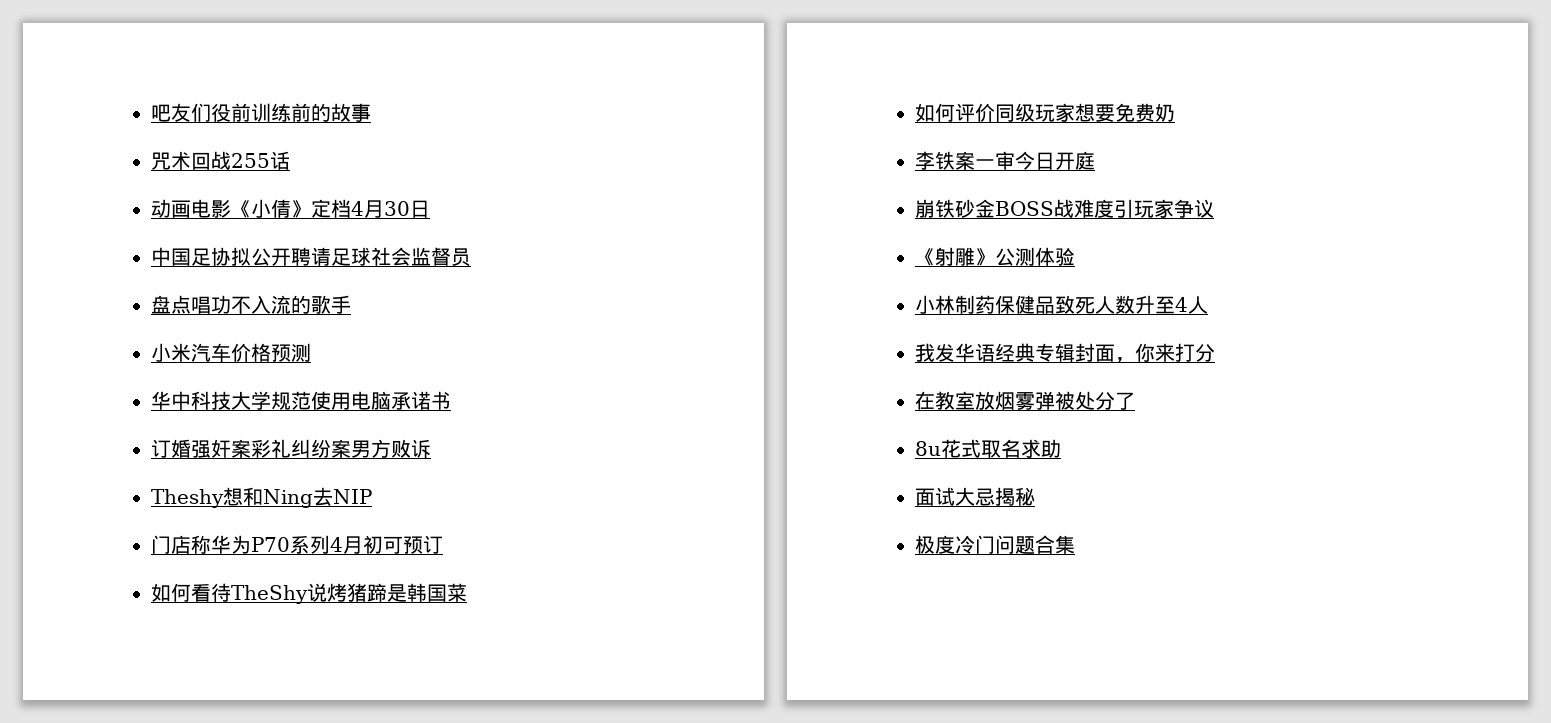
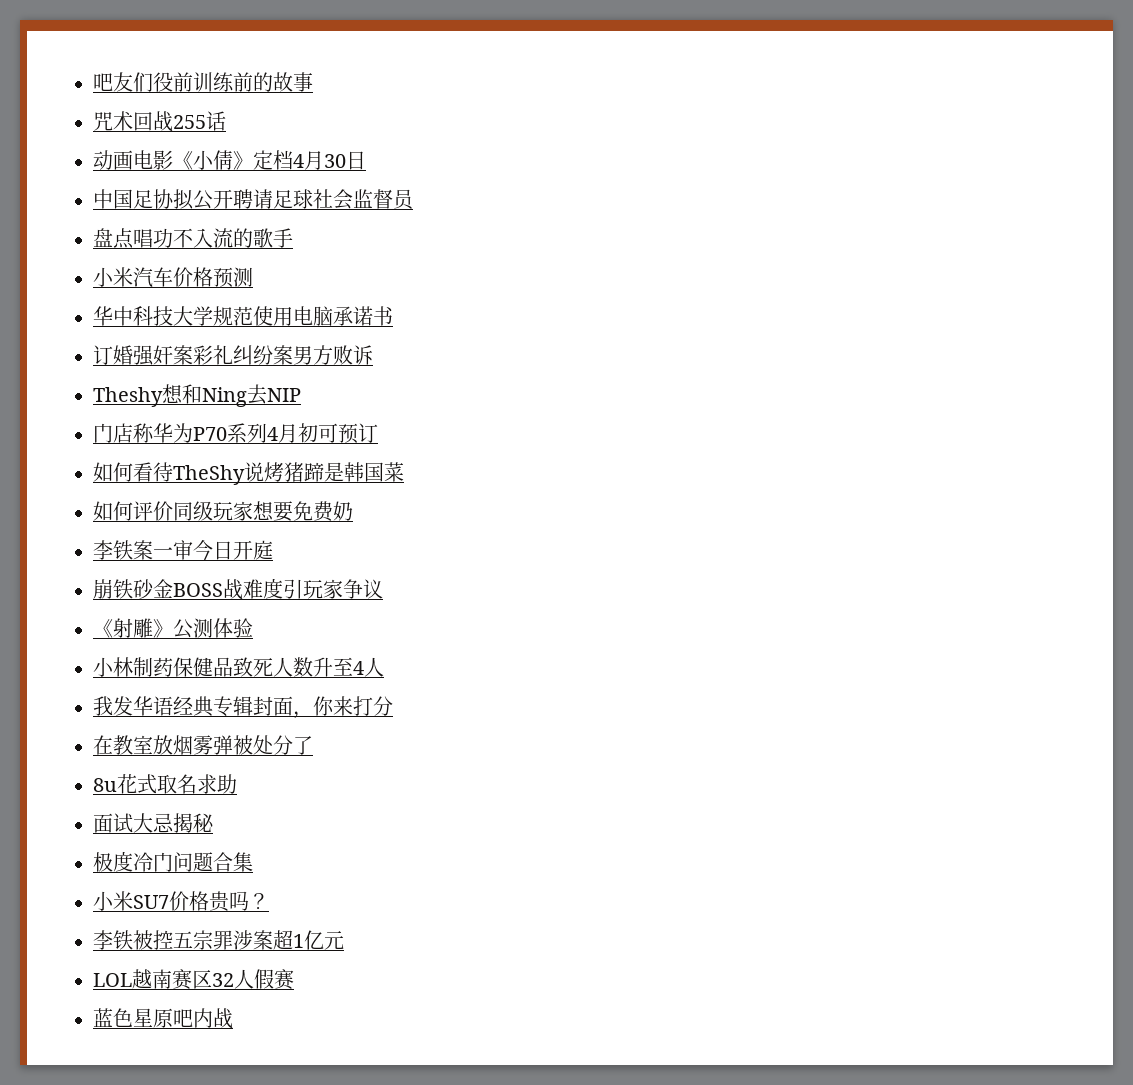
+ 小米SU7价格贵吗？
+ 李铁被控五宗罪涉案超1亿元
+ LOL越南赛区32人假赛
+ 蓝色星原吧内战

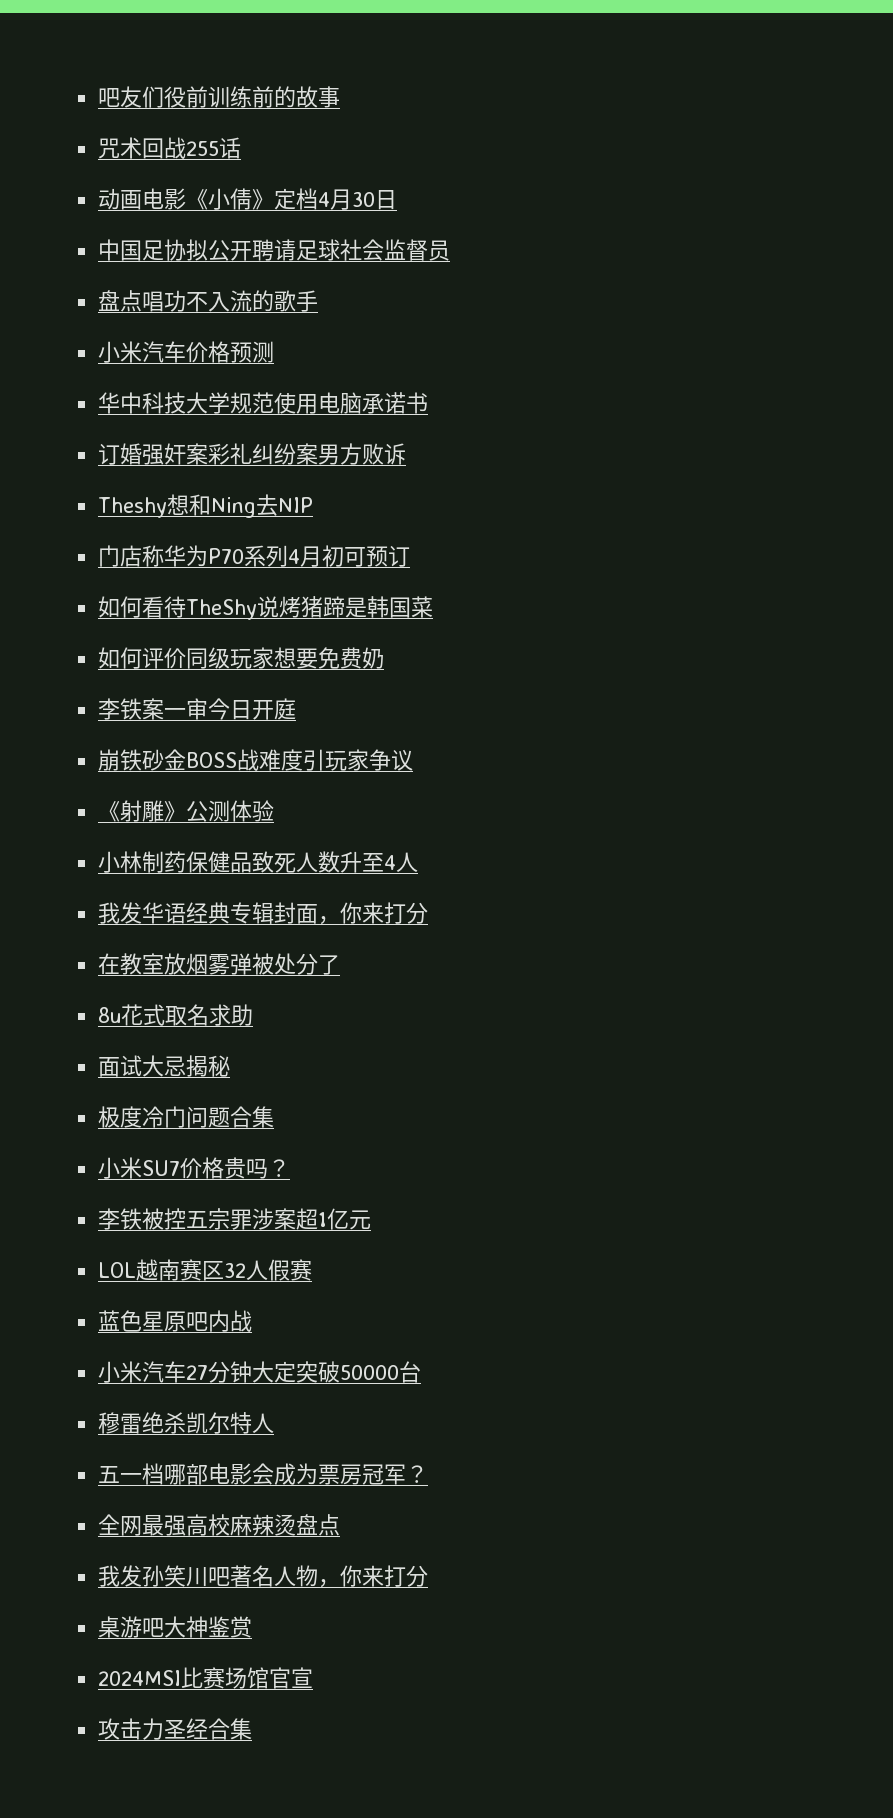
+ 小米汽车27分钟大定突破50000台
+ 穆雷绝杀凯尔特人
+ 五一档哪部电影会成为票房冠军？
+ 全网最强高校麻辣烫盘点
+ 我发孙笑川吧著名人物，你来打分
+ 桌游吧大神鉴赏
+ 2024MSI比赛场馆官宣
+ 攻击力圣经合集

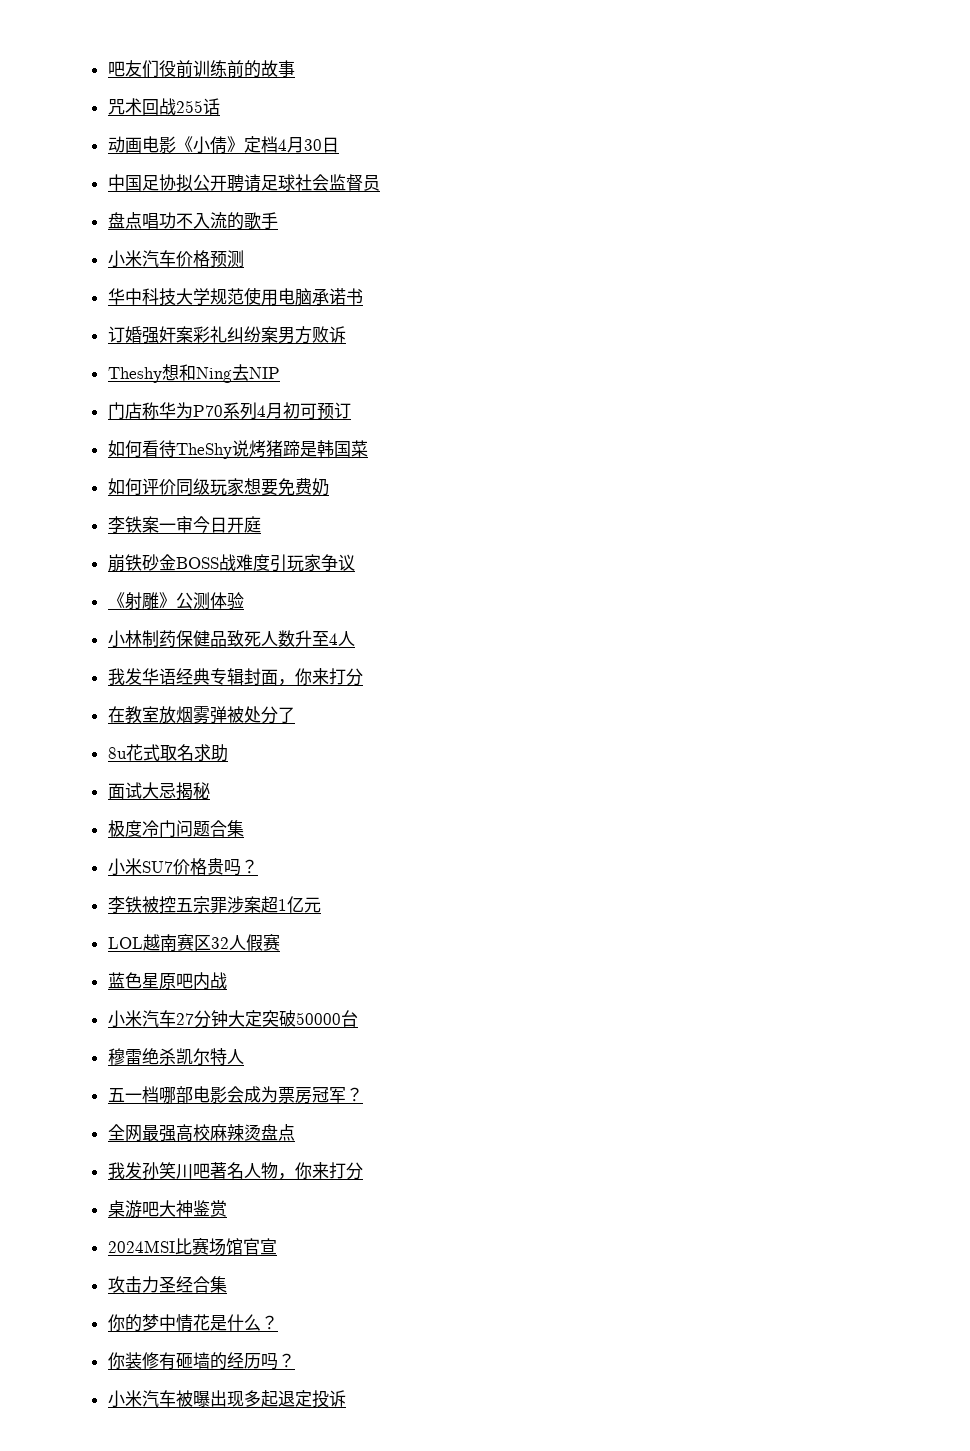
+ 你的梦中情花是什么？
+ 你装修有砸墙的经历吗？
+ 小米汽车被曝出现多起退定投诉

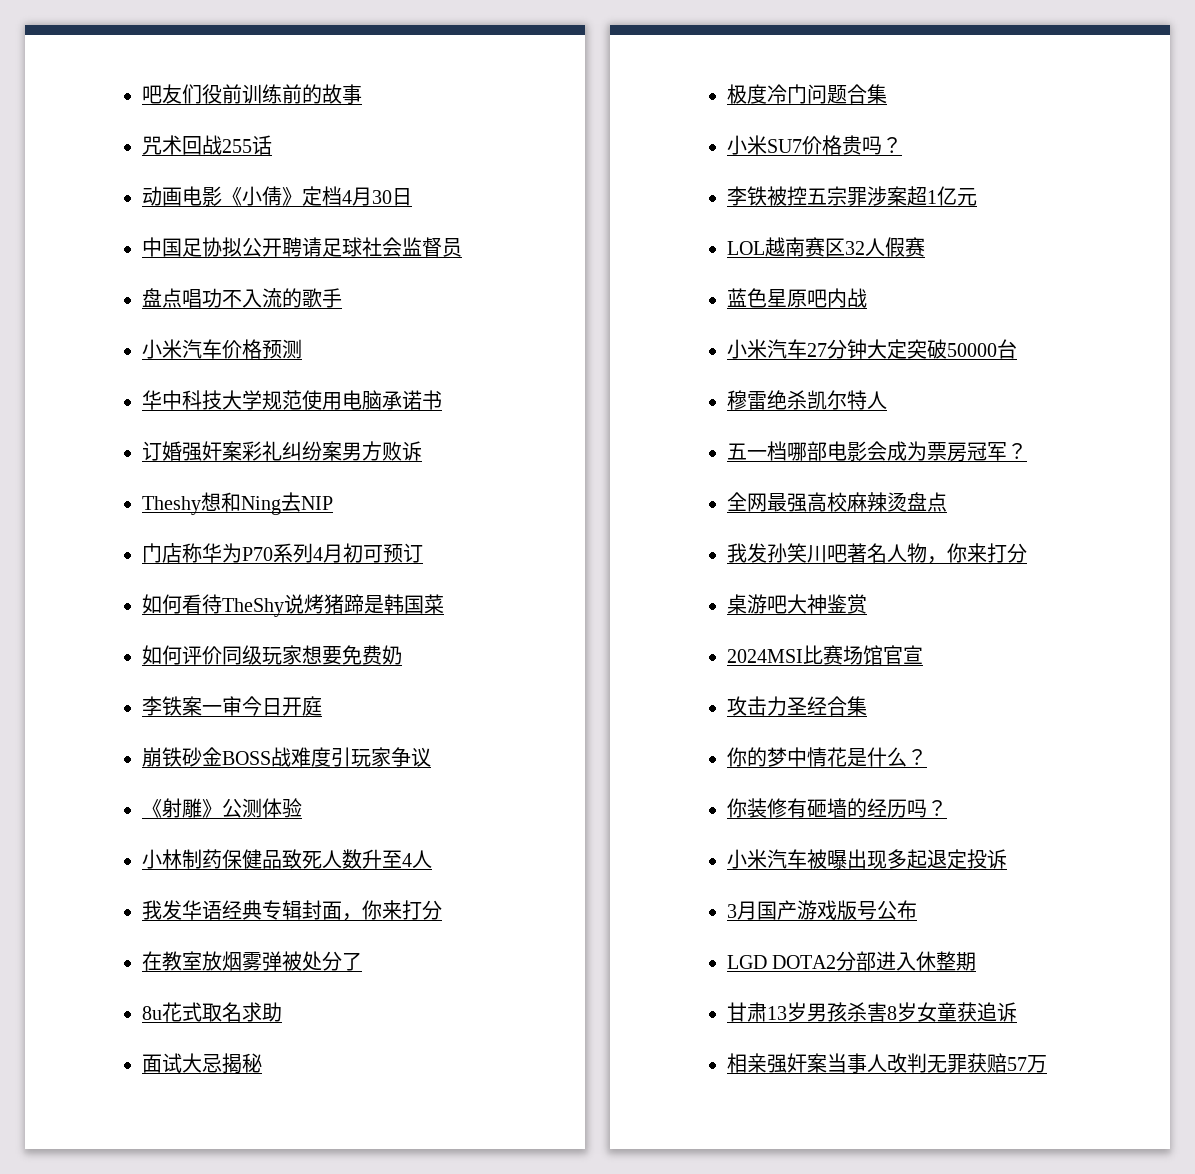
+ 3月国产游戏版号公布
+ LGD DOTA2分部进入休整期
+ 甘肃13岁男孩杀害8岁女童获追诉
+ 相亲强奸案当事人改判无罪获赔57万

